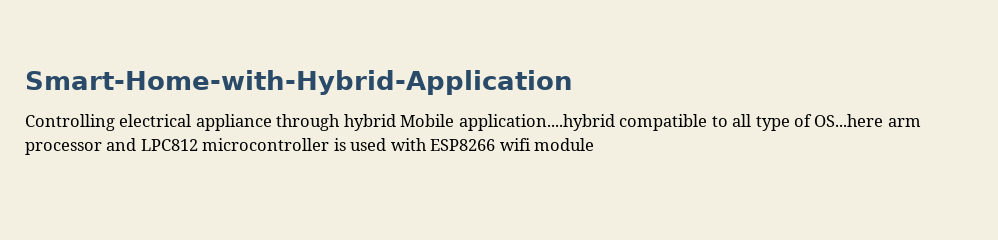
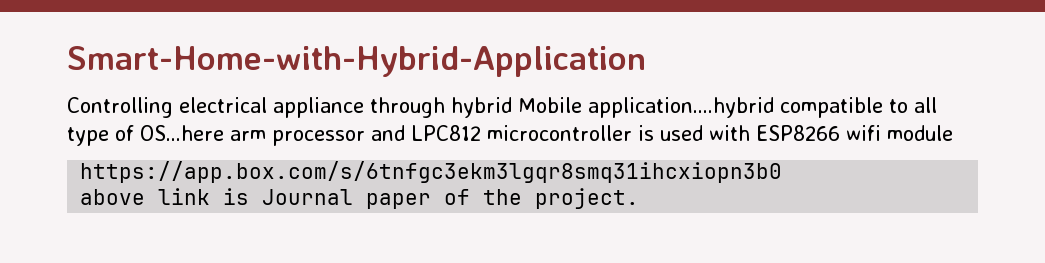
+ https://app.box.com/s/6tnfgc3ekm3lgqr8smq31ihcxiopn3b0
+ above link is Journal paper of the project.

